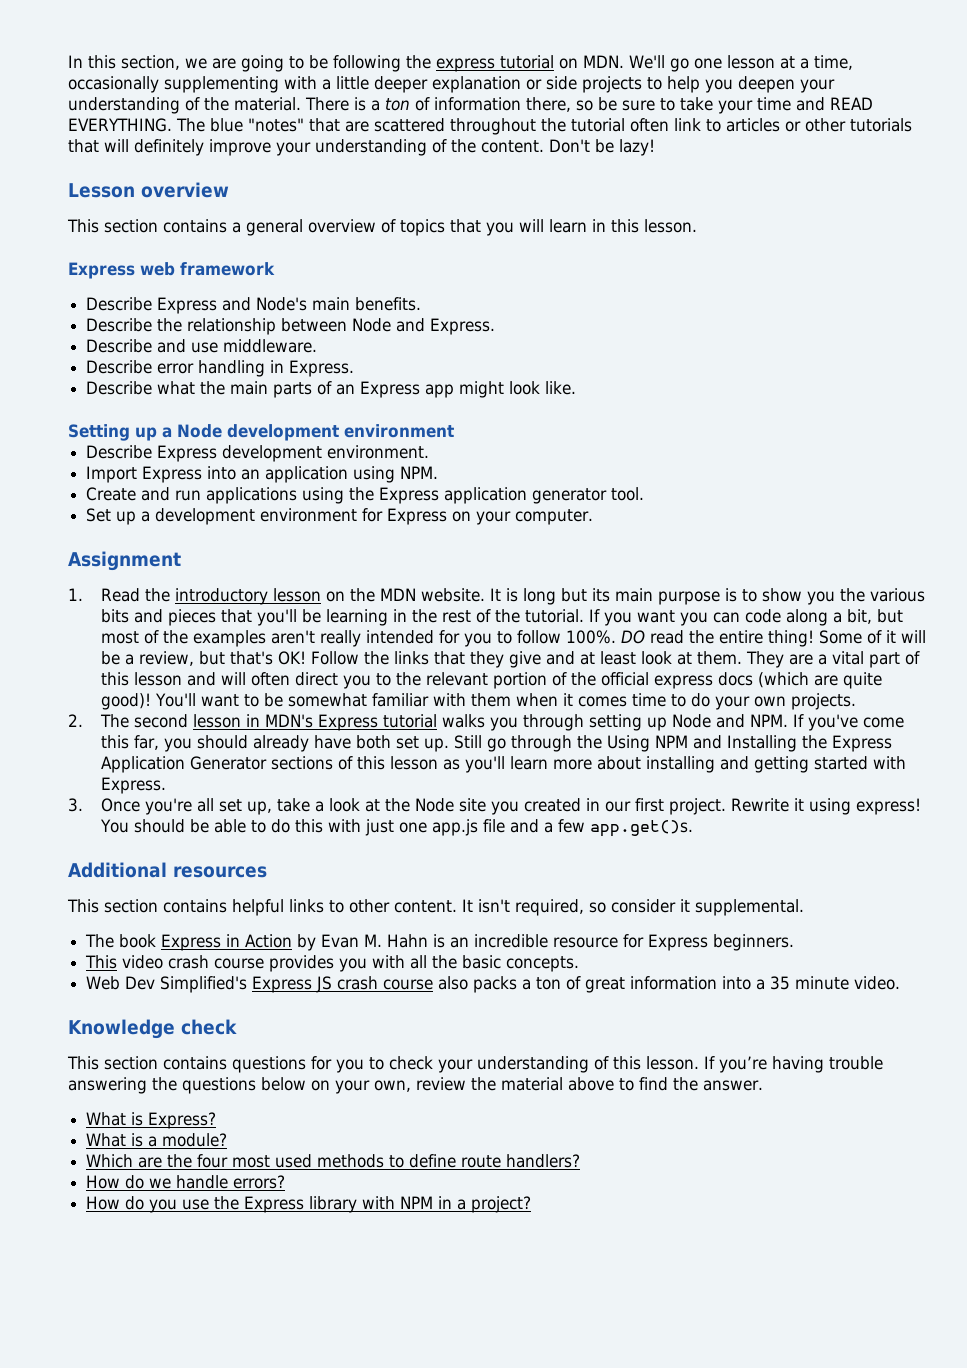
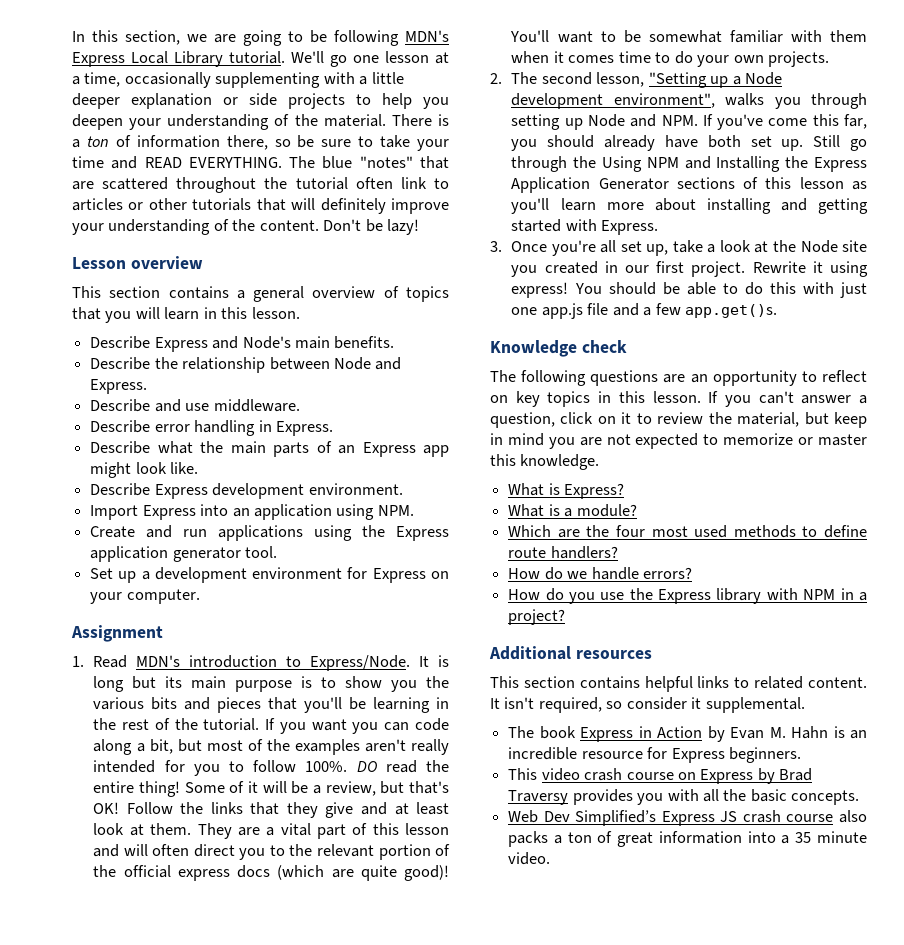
- In this section, we are going to be following the express tutorial on MDN. We'll go one lesson at a time, occasionally supplementing with a little deeper explanation or side projects to help you deepen your understanding of the material.
+ In this section, we are going to be following MDN's Express Local Library tutorial. We'll go one lesson at a time, occasionally supplementing with a little deeper explanation or side projects to help you deepen your understanding of the material.
- Express web framework
- Setting up a Node development environment
- 1. Read the introductory lesson on the MDN website.
+ 1. Read MDN's introduction to Express/Node.
- 2. The second lesson in MDN's Express tutorial walks you through setting up Node and NPM. If you've come this far, you should already have both set up.
+ 2. The second lesson, "Setting up a Node development environment", walks you through setting up Node and NPM. If you've come this far, you should already have both set up.
- Additional resources
- This section contains helpful links to other content. It isn't required, so consider it supplemental.
- The book Express in Action by Evan M. Hahn is an incredible resource for Express beginners.
- This video crash course provides you with all the basic concepts.
- Web Dev Simplified's Express JS crash course also packs a ton of great information into a 35 minute video.
  Knowledge check
- This section contains questions for you to check your understanding of this lesson. If you’re having trouble answering the questions below on your own, review the material above to find the answer.
+ The following questions are an opportunity to reflect on key topics in this lesson. If you can't answer a question, click on it to review the material, but keep in mind you are not expected to memorize or master this knowledge.
+ Additional resources
+ This section contains helpful links to related content. It isn't required, so consider it supplemental.
+ The book Express in Action by Evan M. Hahn is an incredible resource for Express beginners.
+ This video crash course on Express by Brad Traversy provides you with all the basic concepts.
+ Web Dev Simplified’s Express JS crash course also packs a ton of great information into a 35 minute video.

